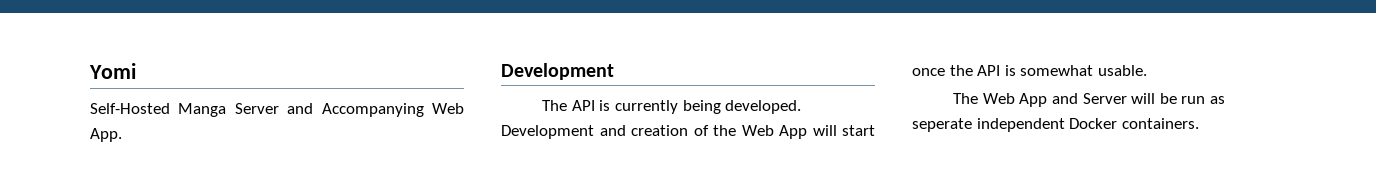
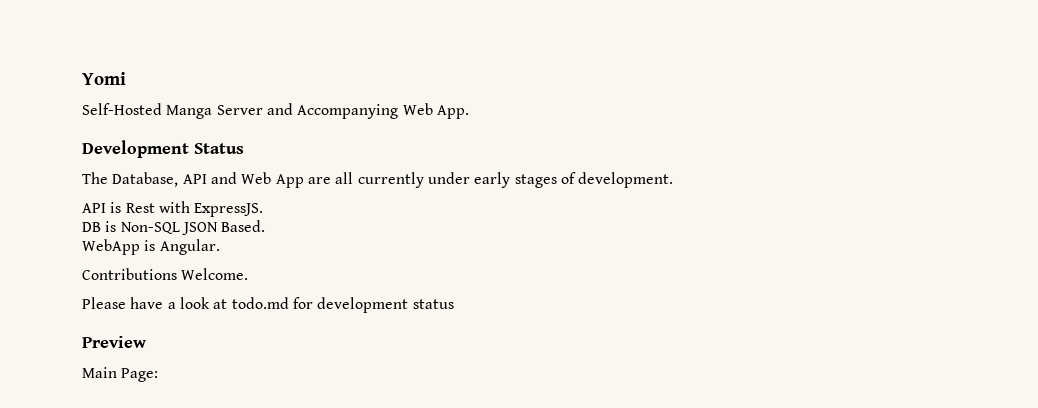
  Self-Hosted Manga Server and Accompanying Web App.
- Development
- The API is currently being developed. Development and creation of the Web App will start once the API is somewhat usable.
- The Web App and Server will be run as seperate independent Docker containers.
+ Development Status
+ The Database, API and Web App are all currently under early stages of development.
+ API is Rest with ExpressJS.
+ DB is Non-SQL JSON Based.
+ WebApp is Angular.
+ Contributions Welcome.
+ Please have a look at todo.md for development status
+ Preview
+ Main Page:

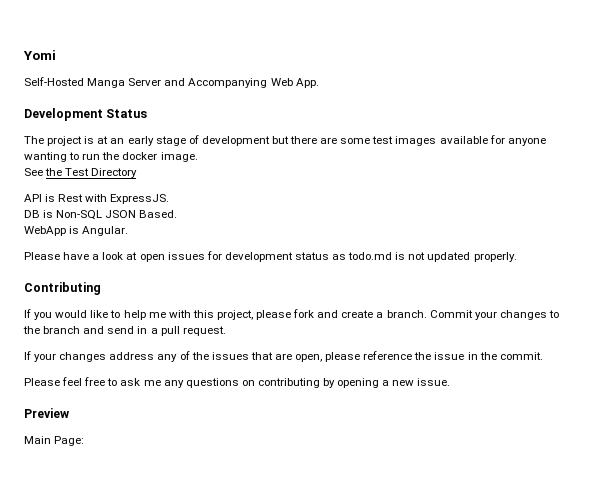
- The Database, API and Web App are all currently under early stages of development.
+ The project is at an early stage of development but there are some test images available for anyone wanting to run the docker image.
+ See the Test Directory
- Contributions Welcome.
- Please have a look at todo.md for development status
+ Please have a look at open issues for development status as todo.md is not updated properly.
+ Contributing
+ If you would like to help me with this project, please fork and create a branch. Commit your changes to the branch and send in a pull request.
+ If your changes address any of the issues that are open, please reference the issue in the commit.
+ Please feel free to ask me any questions on contributing by opening a new issue.

